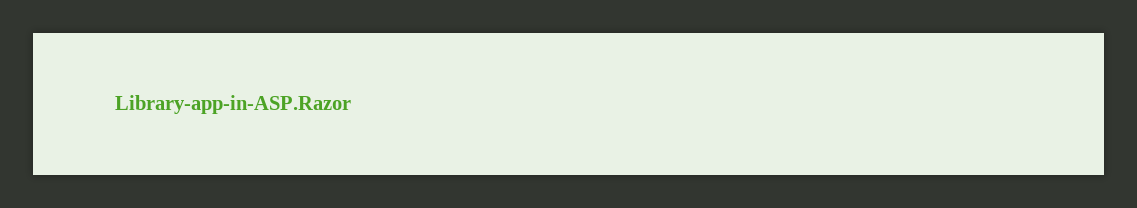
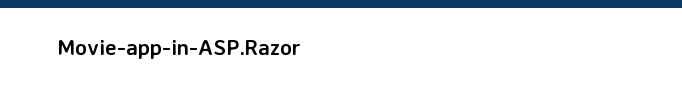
- Library-app-in-ASP.Razor
+ Movie-app-in-ASP.Razor

